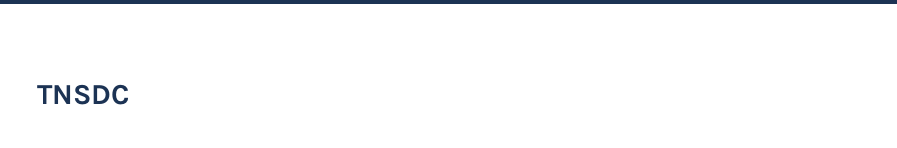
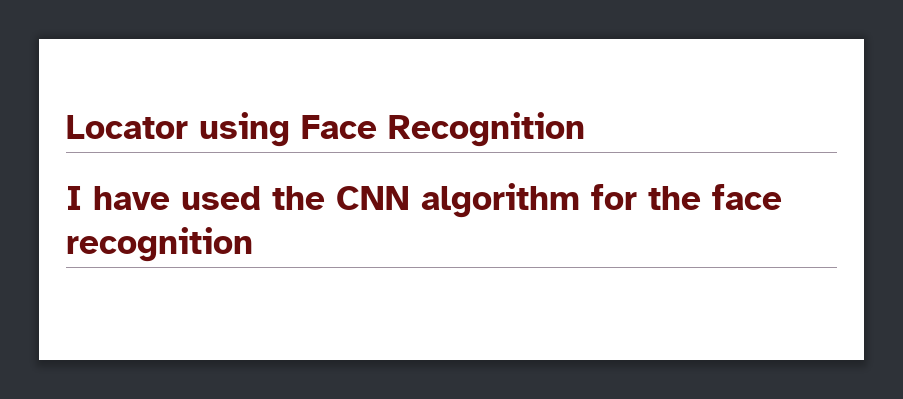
- TNSDC
+ Locator using Face Recognition
+ I have used the CNN algorithm for the face recognition

